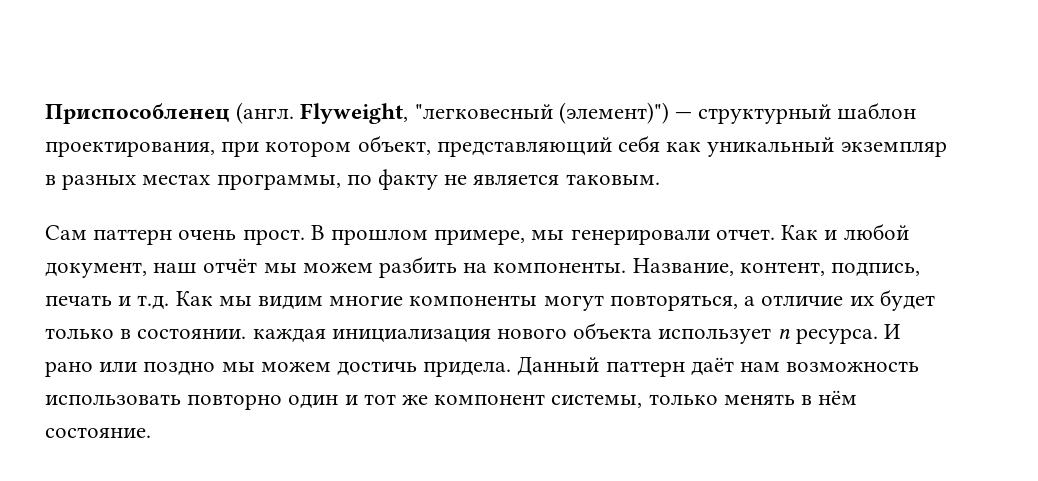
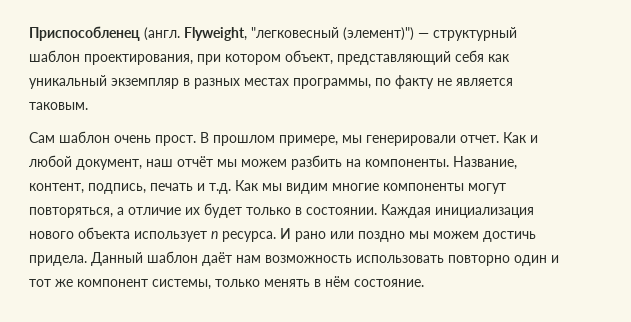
- Сам паттерн очень прост.
+ Сам шаблон очень прост.
- Название, контент, подпись, печать и т.д. Как мы видим многие компоненты могут повторяться, а отличие их будет только в состоянии. каждая инициализация нового объекта использует n ресурса.
+ Название, контент, подпись, печать и т.д. Как мы видим многие компоненты могут повторяться, а отличие их будет только в состоянии. Каждая инициализация нового объекта использует n ресурса.
- Данный паттерн даёт нам возможность использовать повторно один и тот же компонент системы, только менять в нём состояние.
+ Данный шаблон даёт нам возможность использовать повторно один и тот же компонент системы, только менять в нём состояние.

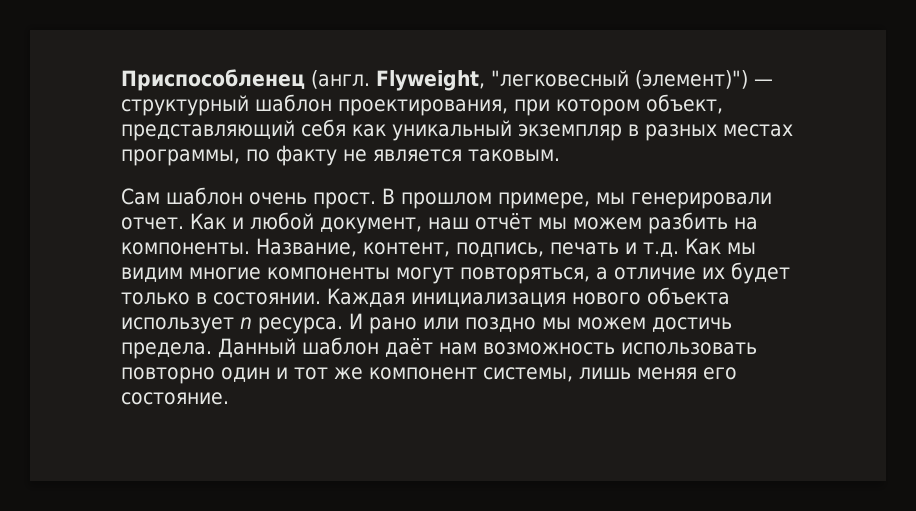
- И рано или поздно мы можем достичь придела.
+ И рано или поздно мы можем достичь предела.
- Данный шаблон даёт нам возможность использовать повторно один и тот же компонент системы, только менять в нём состояние.
+ Данный шаблон даёт нам возможность использовать повторно один и тот же компонент системы, лишь меняя его состояние.

